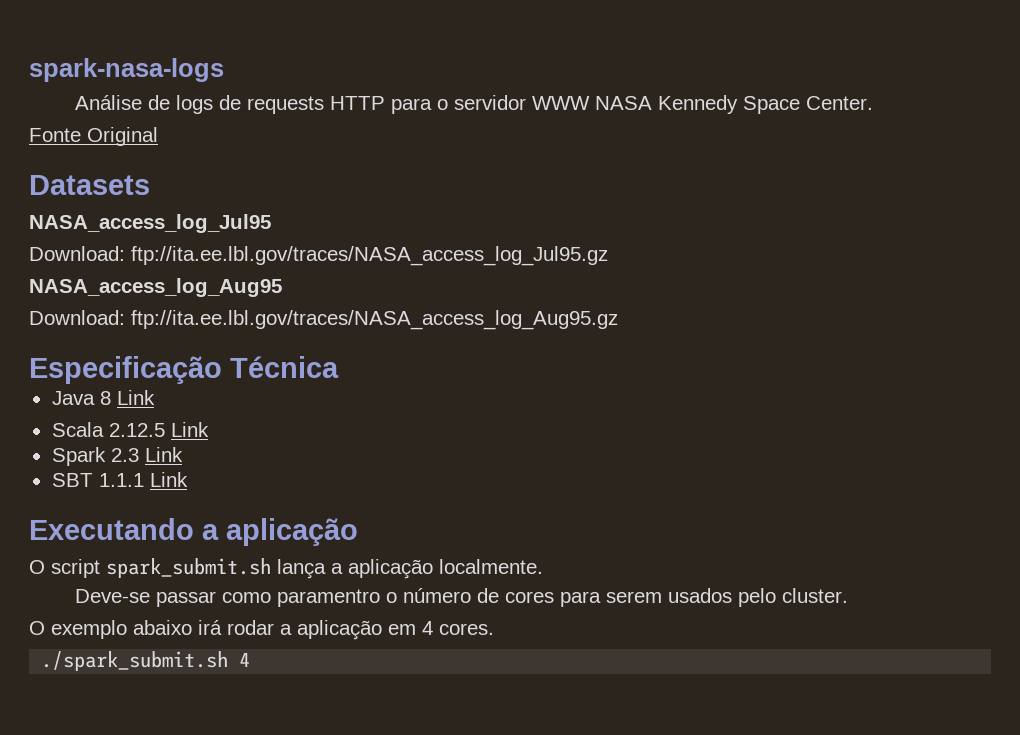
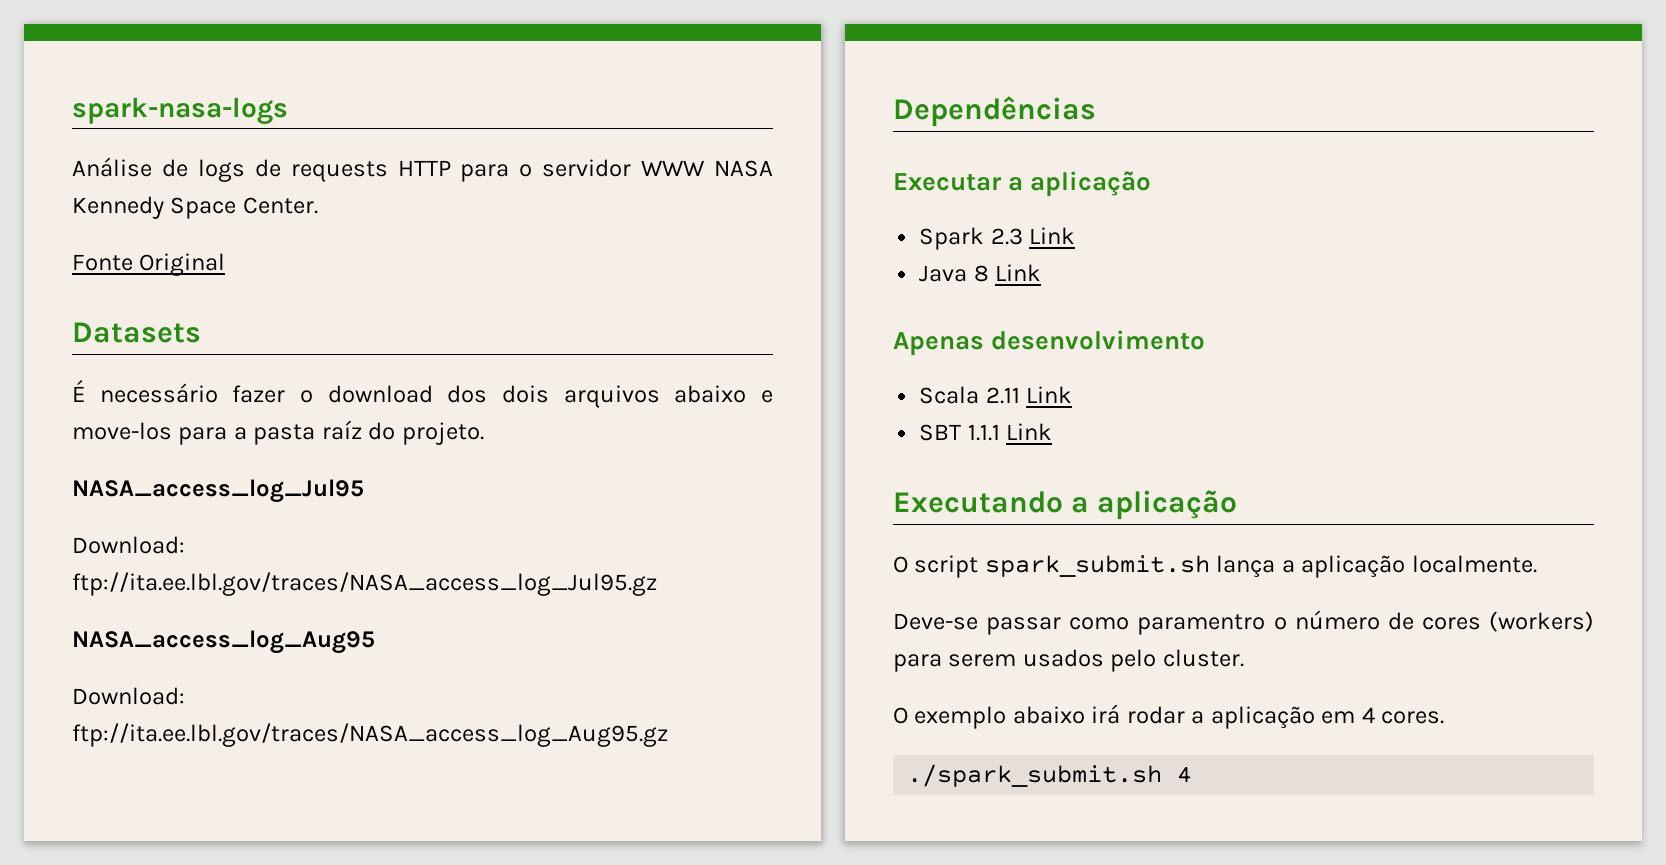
+ É necessário fazer o download dos dois arquivos abaixo e move-los para a pasta raíz do projeto.
- Especificação Técnica
+ Dependências
+ Executar a aplicação
+ Spark 2.3 Link
+ Apenas desenvolvimento
- Scala 2.12.5 Link
- Spark 2.3 Link
+ Scala 2.11 Link
- Deve-se passar como paramentro o número de cores para serem usados pelo cluster.
+ Deve-se passar como paramentro o número de cores (workers) para serem usados pelo cluster.

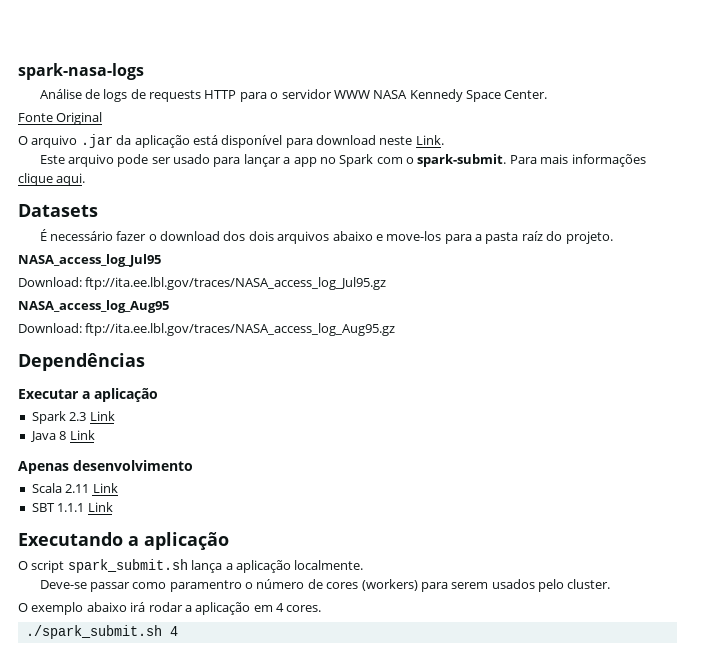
+ O arquivo .jar da aplicação está disponível para download neste Link.
+ Este arquivo pode ser usado para lançar a app no Spark com o spark-submit. Para mais informações clique aqui.

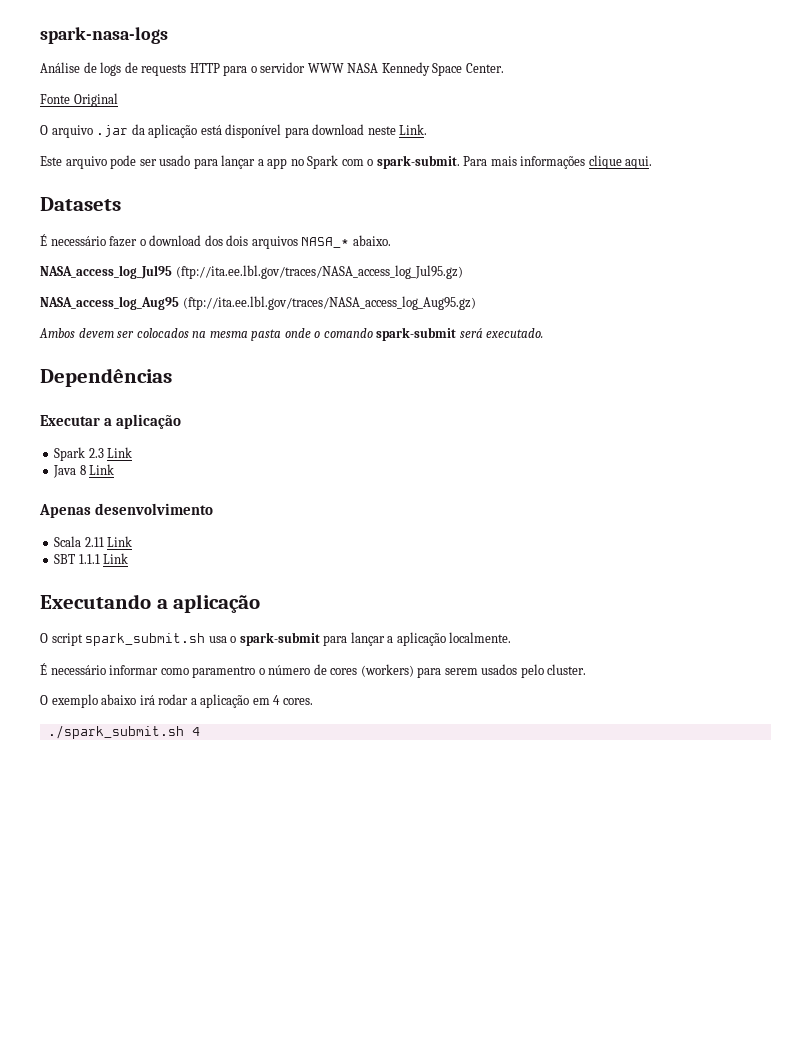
- É necessário fazer o download dos dois arquivos abaixo e move-los para a pasta raíz do projeto.
+ É necessário fazer o download dos dois arquivos NASA_* abaixo.
- NASA_access_log_Jul95
- Download: ftp://ita.ee.lbl.gov/traces/NASA_access_log_Jul95.gz
+ NASA_access_log_Jul95 (ftp://ita.ee.lbl.gov/traces/NASA_access_log_Jul95.gz)
- NASA_access_log_Aug95
- Download: ftp://ita.ee.lbl.gov/traces/NASA_access_log_Aug95.gz
+ NASA_access_log_Aug95 (ftp://ita.ee.lbl.gov/traces/NASA_access_log_Aug95.gz)
+ Ambos devem ser colocados na mesma pasta onde o comando spark-submit será executado.
- O script spark_submit.sh lança a aplicação localmente.
+ O script spark_submit.sh usa o spark-submit para lançar a aplicação localmente.
- Deve-se passar como paramentro o número de cores (workers) para serem usados pelo cluster.
+ É necessário informar como paramentro o número de cores (workers) para serem usados pelo cluster.

